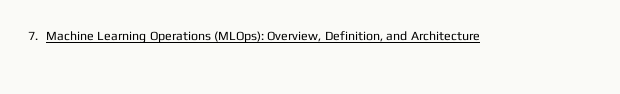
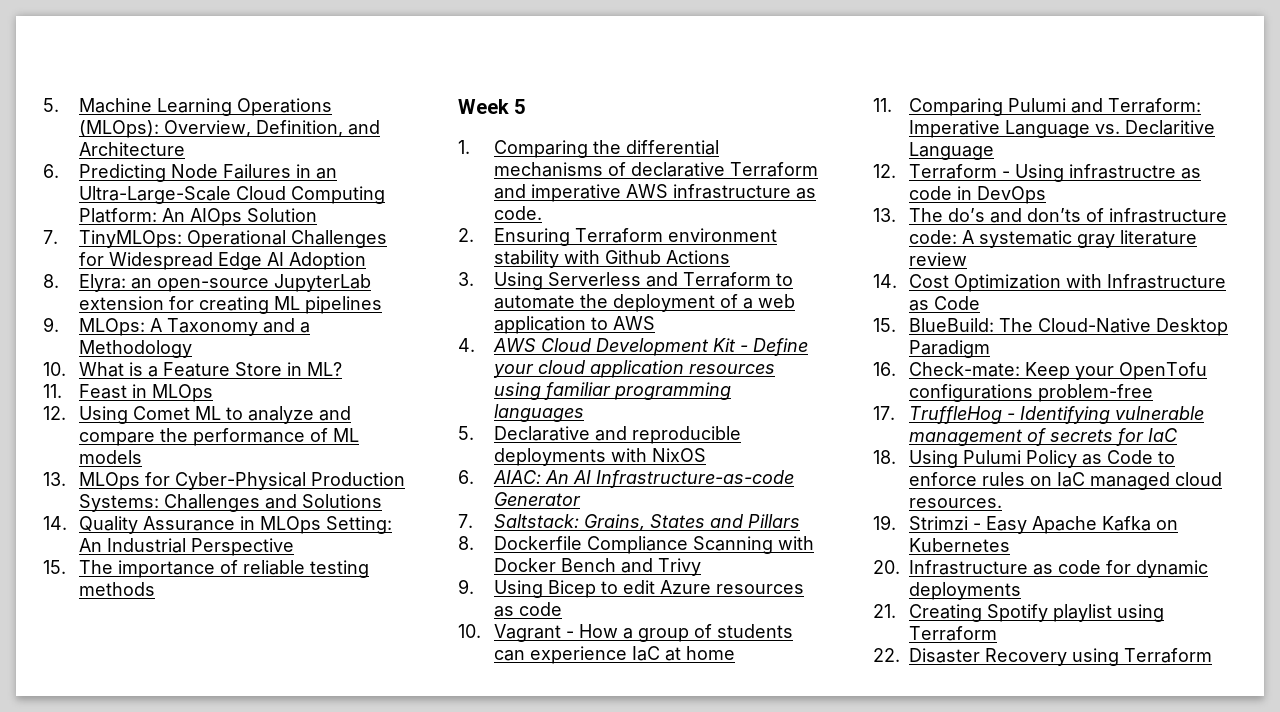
- 7. Machine Learning Operations (MLOps): Overview, Definition, and Architecture
+ 5. Machine Learning Operations (MLOps): Overview, Definition, and Architecture
+ 6. Predicting Node Failures in an Ultra-Large-Scale Cloud Computing Platform: An AIOps Solution
+ 7. TinyMLOps: Operational Challenges for Widespread Edge AI Adoption
+ 8. Elyra: an open-source JupyterLab extension for creating ML pipelines
+ 9. MLOps: A Taxonomy and a Methodology
+ 10. What is a Feature Store in ML?
+ 11. Feast in MLOps
+ 12. Using Comet ML to analyze and compare the performance of ML models
+ 13. MLOps for Cyber-Physical Production Systems: Challenges and Solutions
+ 14. Quality Assurance in MLOps Setting: An Industrial Perspective
+ 15. The importance of reliable testing methods
+ Week 5
+ 1. Comparing the differential mechanisms of declarative Terraform and imperative AWS infrastructure as code.
+ 2. Ensuring Terraform environment stability with Github Actions
+ 3. Using Serverless and Terraform to automate the deployment of a web application to AWS
+ 4. AWS Cloud Development Kit - Define your cloud application resources using familiar programming languages
+ 5. Declarative and reproducible deployments with NixOS
+ 6. AIAC: An AI Infrastructure-as-code Generator
+ 7. Saltstack: Grains, States and Pillars
+ 8. Dockerfile Compliance Scanning with Docker Bench and Trivy
+ 9. Using Bicep to edit Azure resources as code
+ 10. Vagrant - How a group of students can experience IaC at home
+ 11. Comparing Pulumi and Terraform: Imperative Language vs. Declaritive Language
+ 12. Terraform - Using infrastructre as code in DevOps
+ 13. The do’s and don’ts of infrastructure code: A systematic gray literature review
+ 14. Cost Optimization with Infrastructure as Code
+ 15. BlueBuild: The Cloud-Native Desktop Paradigm
+ 16. Check-mate: Keep your OpenTofu configurations problem-free
+ 17. TruffleHog - Identifying vulnerable management of secrets for IaC
+ 18. Using Pulumi Policy as Code to enforce rules on IaC managed cloud resources.
+ 19. Strimzi - Easy Apache Kafka on Kubernetes
+ 20. Infrastructure as code for dynamic deployments
+ 21. Creating Spotify playlist using Terraform
+ 22. Disaster Recovery using Terraform

